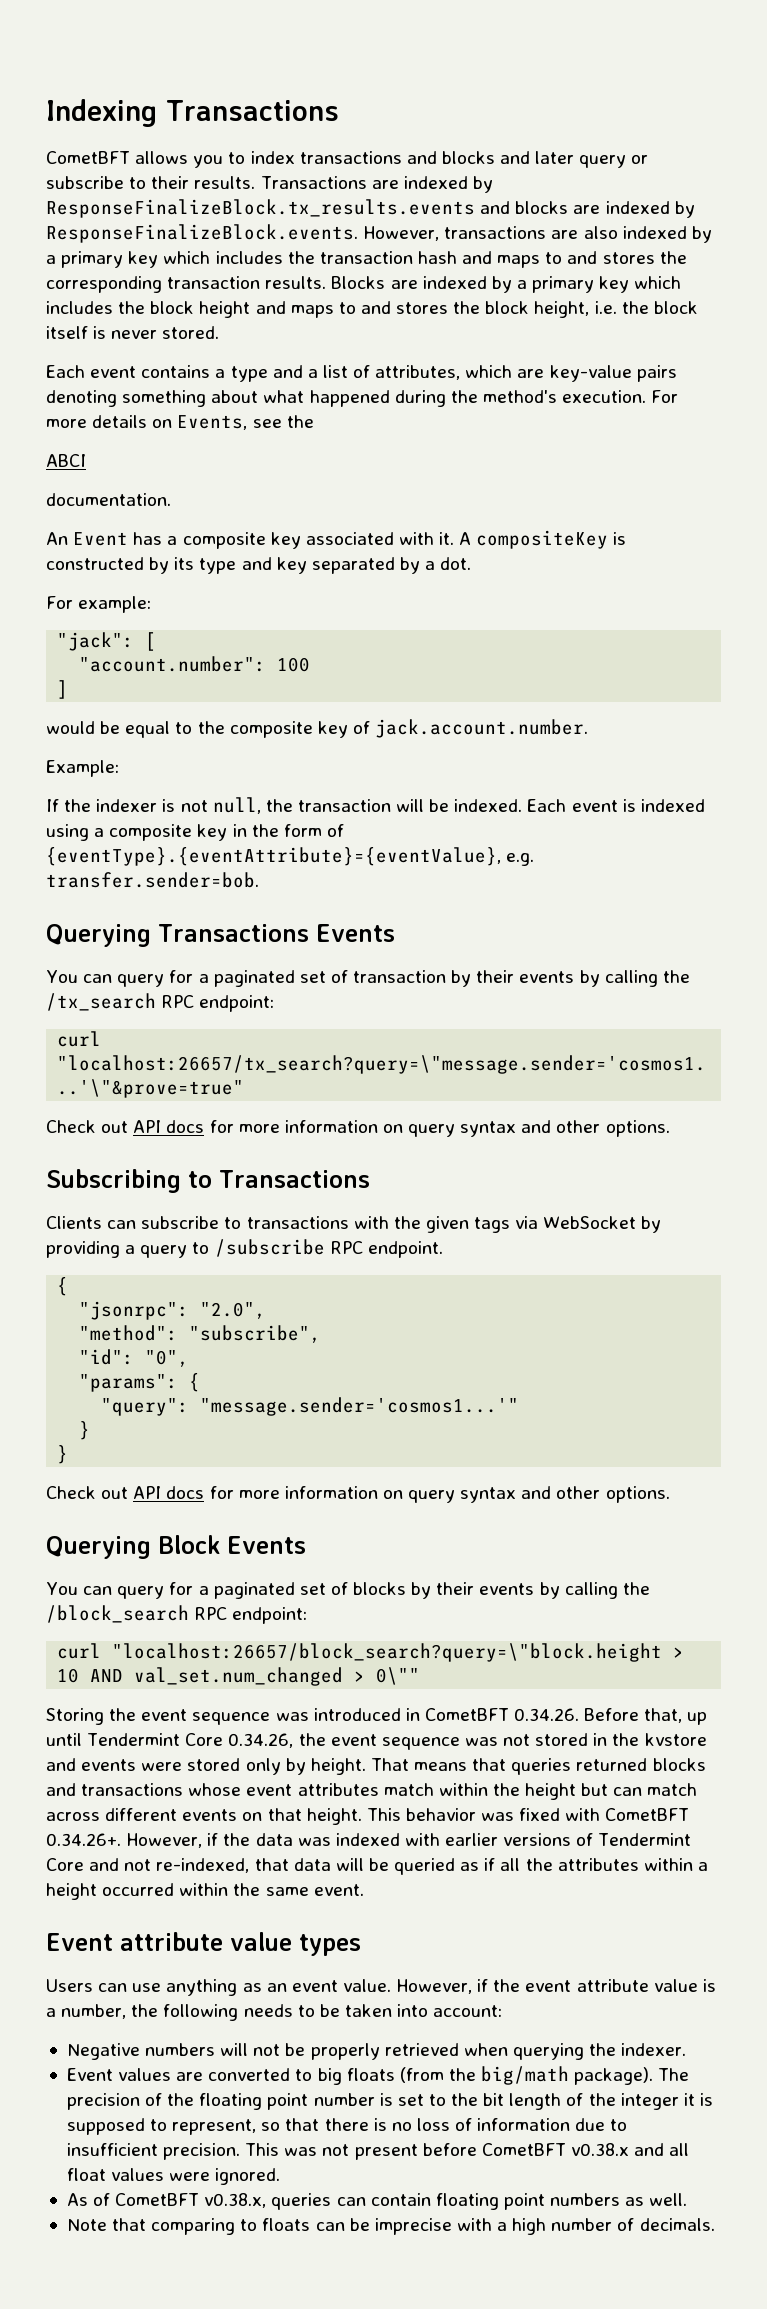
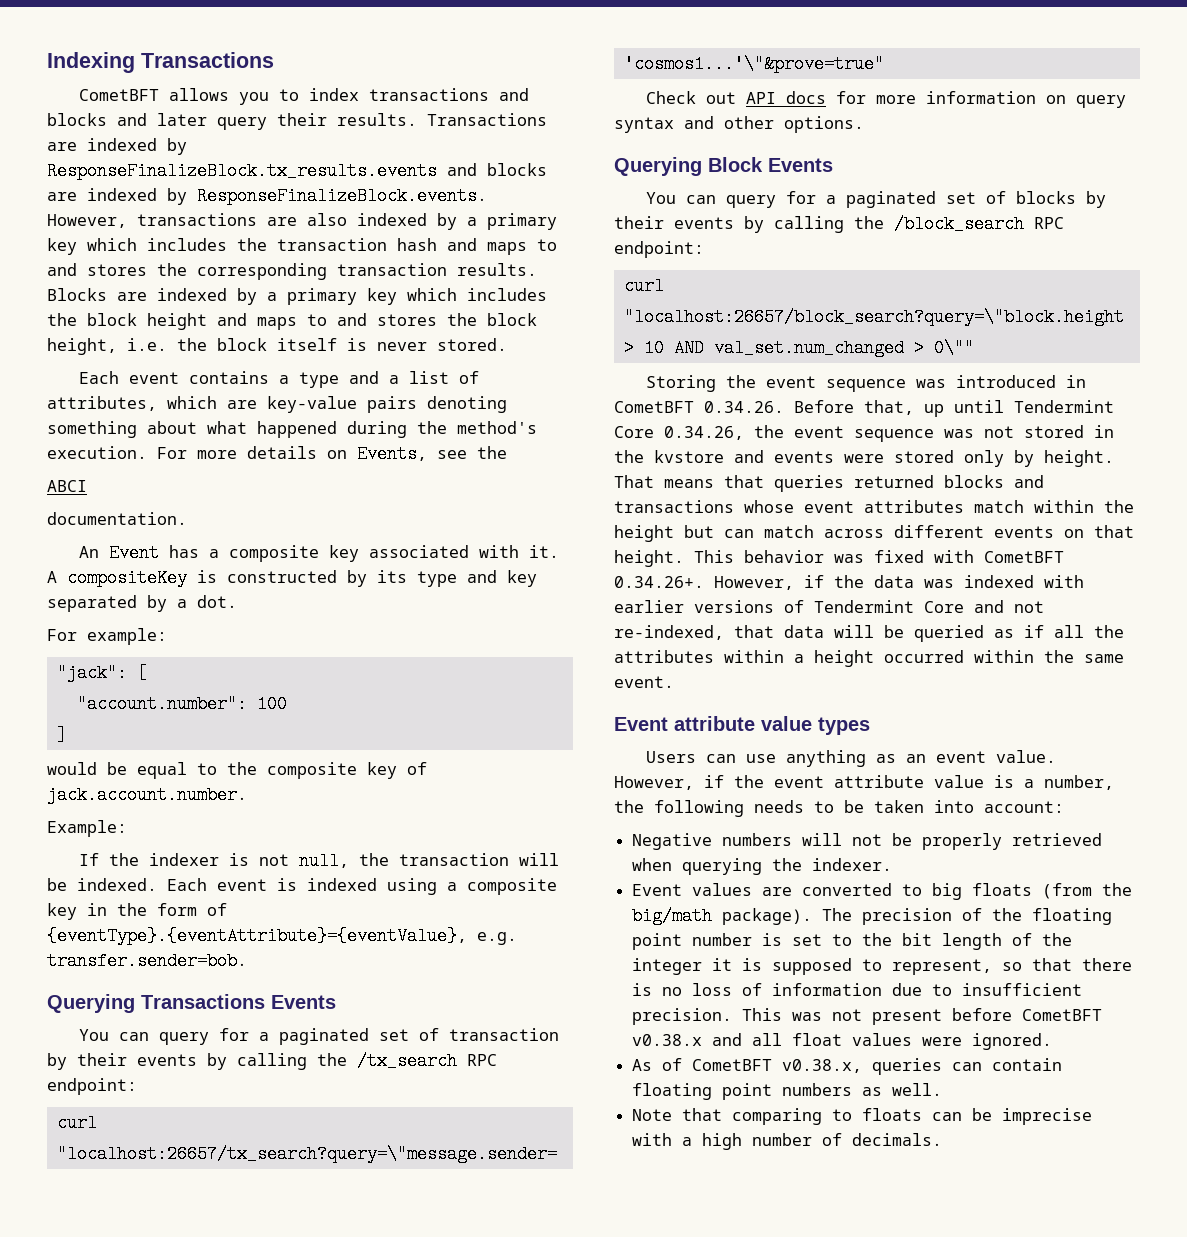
- CometBFT allows you to index transactions and blocks and later query or subscribe to their results.
+ CometBFT allows you to index transactions and blocks and later query their results.
- Subscribing to Transactions
- Clients can subscribe to transactions with the given tags via WebSocket by providing a query to /subscribe RPC endpoint.
- {
- "jsonrpc": "2.0",
- "method": "subscribe",
- "id": "0",
- "params": {
- "query": "message.sender='cosmos1...'"
- }
- }
- Check out API docs for more information on query syntax and other options.

